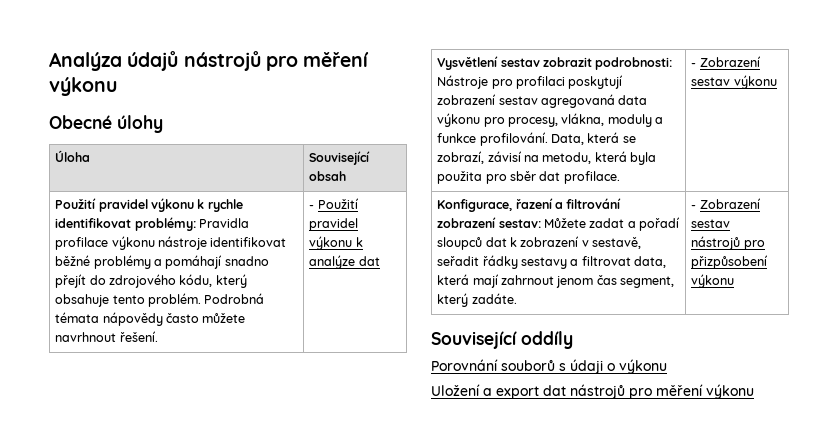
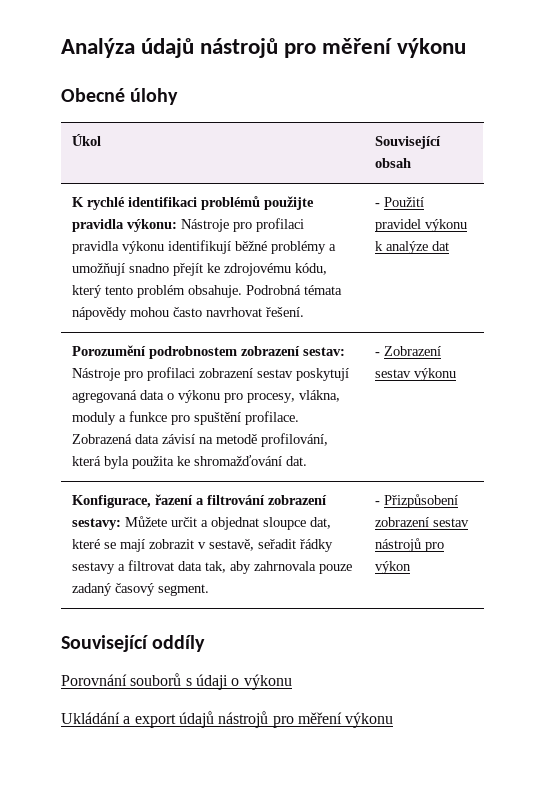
- Úloha | Související obsah
+ Úkol | Související obsah
- Použití pravidel výkonu k rychle identifikovat problémy: Pravidla profilace výkonu nástroje identifikovat běžné problémy a pomáhají snadno přejít do zdrojového kódu, který obsahuje tento problém. Podrobná témata nápovědy často můžete navrhnout řešení. | - Použití pravidel výkonu k analýze dat
+ K rychlé identifikaci problémů použijte pravidla výkonu: Nástroje pro profilaci pravidla výkonu identifikují běžné problémy a umožňují snadno přejít ke zdrojovému kódu, který tento problém obsahuje. Podrobná témata nápovědy mohou často navrhovat řešení. | - Použití pravidel výkonu k analýze dat
- Vysvětlení sestav zobrazit podrobnosti: Nástroje pro profilaci poskytují zobrazení sestav agregovaná data výkonu pro procesy, vlákna, moduly a funkce profilování. Data, která se zobrazí, závisí na metodu, která byla použita pro sběr dat profilace. | - Zobrazení sestav výkonu
+ Porozumění podrobnostem zobrazení sestav: Nástroje pro profilaci zobrazení sestav poskytují agregovaná data o výkonu pro procesy, vlákna, moduly a funkce pro spuštění profilace. Zobrazená data závisí na metodě profilování, která byla použita ke shromažďování dat. | - Zobrazení sestav výkonu
- Konfigurace, řazení a filtrování zobrazení sestav: Můžete zadat a pořadí sloupců dat k zobrazení v sestavě, seřadit řádky sestavy a filtrovat data, která mají zahrnout jenom čas segment, který zadáte. | - Zobrazení sestav nástrojů pro přizpůsobení výkonu
+ Konfigurace, řazení a filtrování zobrazení sestavy: Můžete určit a objednat sloupce dat, které se mají zobrazit v sestavě, seřadit řádky sestavy a filtrovat data tak, aby zahrnovala pouze zadaný časový segment. | - Přizpůsobení zobrazení sestav nástrojů pro výkon
- Uložení a export dat nástrojů pro měření výkonu
+ Ukládání a export údajů nástrojů pro měření výkonu

